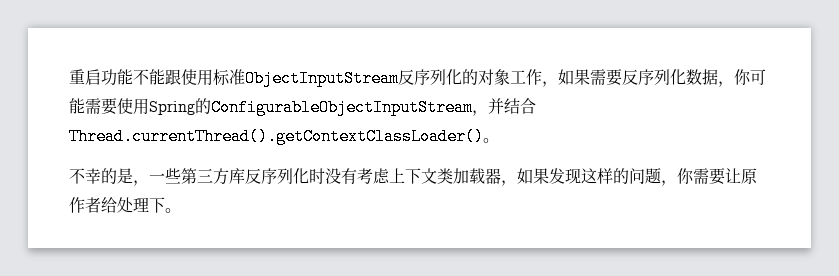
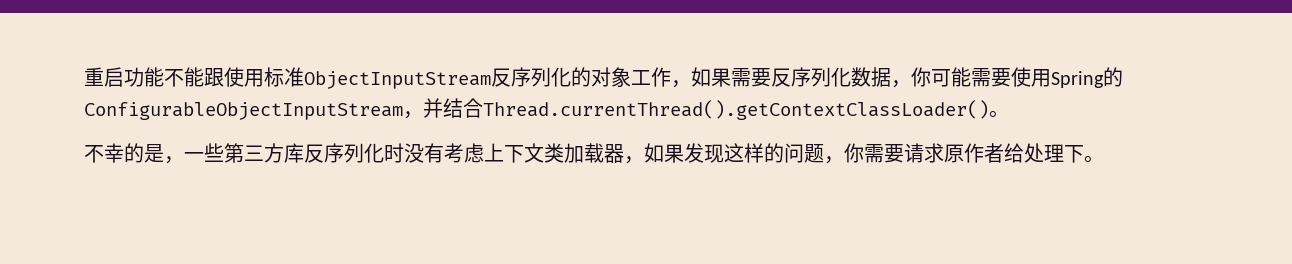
- 不幸的是，一些第三方库反序列化时没有考虑上下文类加载器，如果发现这样的问题，你需要让原作者给处理下。
+ 不幸的是，一些第三方库反序列化时没有考虑上下文类加载器，如果发现这样的问题，你需要请求原作者给处理下。

